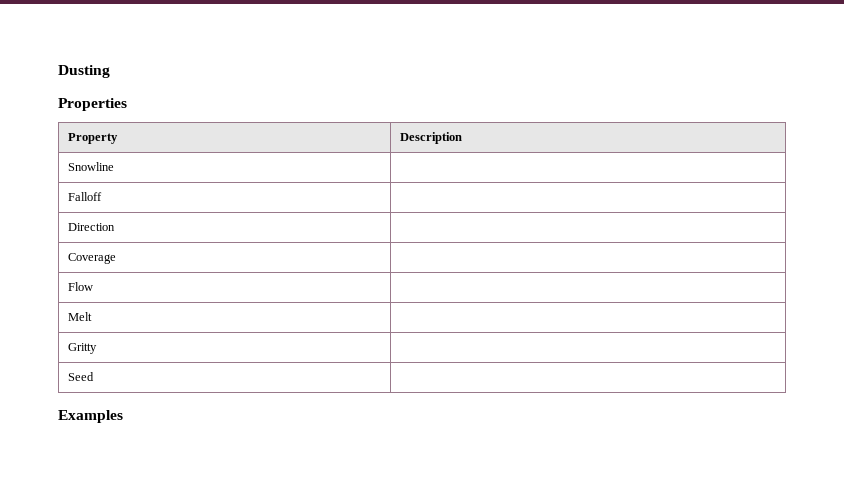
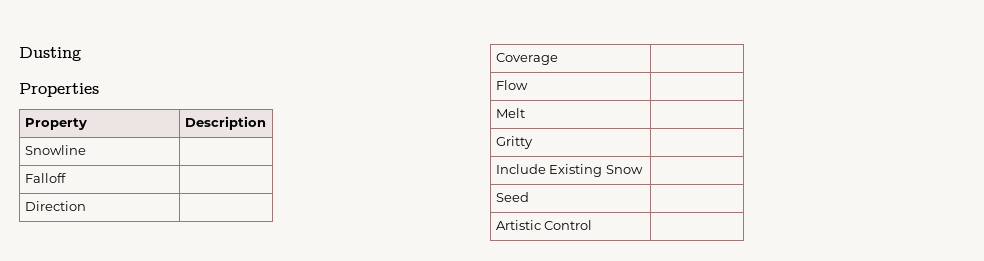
+ Include Existing Snow |
- Examples
+ Artistic Control |

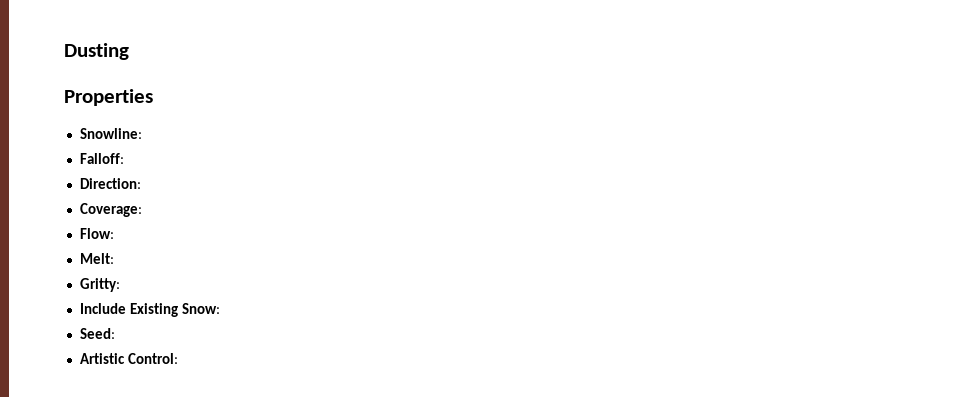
- Property | Description
- Snowline |
- Falloff |
- Direction |
- Coverage |
- Flow |
- Melt |
- Gritty |
- Include Existing Snow |
- Seed |
- Artistic Control |
+ Snowline:
+ Falloff:
+ Direction:
+ Coverage:
+ Flow:
+ Melt:
+ Gritty:
+ Include Existing Snow:
+ Seed:
+ Artistic Control:

